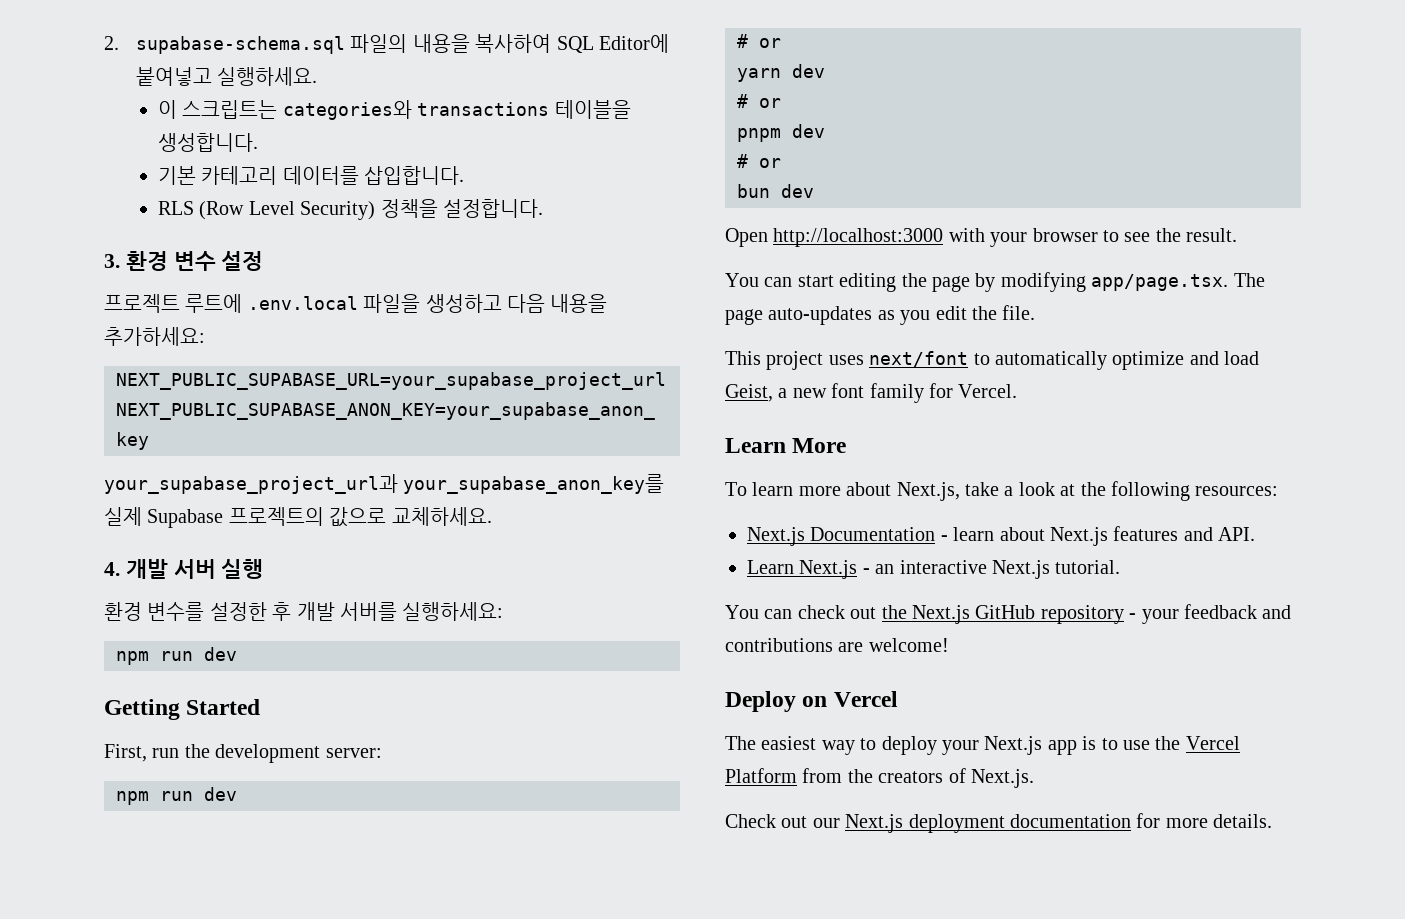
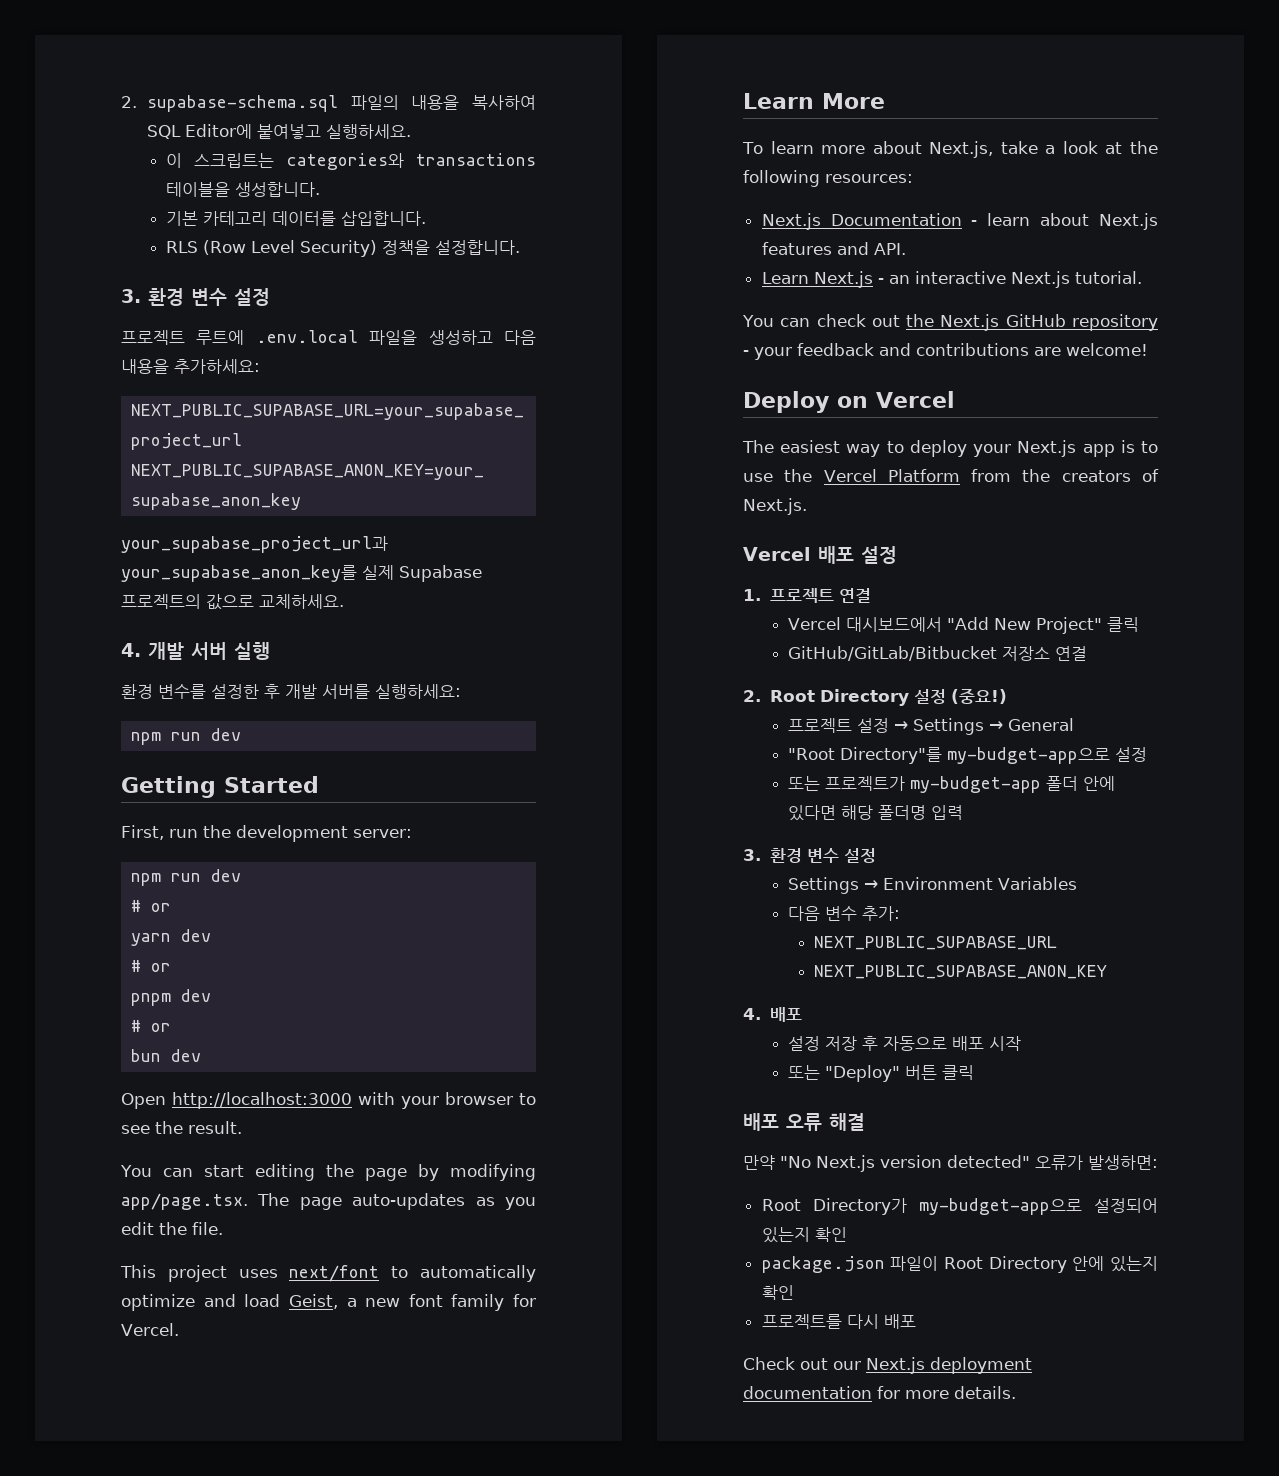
+ Vercel 배포 설정
+ 1. 프로젝트 연결
+ Vercel 대시보드에서 "Add New Project" 클릭
+ GitHub/GitLab/Bitbucket 저장소 연결
+ 2. Root Directory 설정 (중요!)
+ 프로젝트 설정 → Settings → General
+ "Root Directory"를 my-budget-app으로 설정
+ 또는 프로젝트가 my-budget-app 폴더 안에 있다면 해당 폴더명 입력
+ 3. 환경 변수 설정
+ Settings → Environment Variables
+ 다음 변수 추가:
+ NEXT_PUBLIC_SUPABASE_URL
+ NEXT_PUBLIC_SUPABASE_ANON_KEY
+ 4. 배포
+ 설정 저장 후 자동으로 배포 시작
+ 또는 "Deploy" 버튼 클릭
+ 배포 오류 해결
+ 만약 "No Next.js version detected" 오류가 발생하면:
+ Root Directory가 my-budget-app으로 설정되어 있는지 확인
+ package.json 파일이 Root Directory 안에 있는지 확인
+ 프로젝트를 다시 배포

